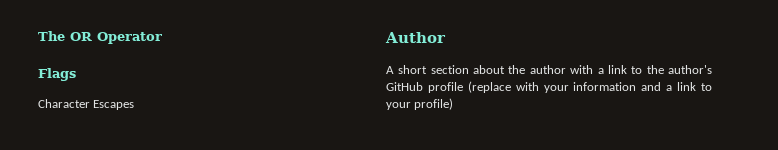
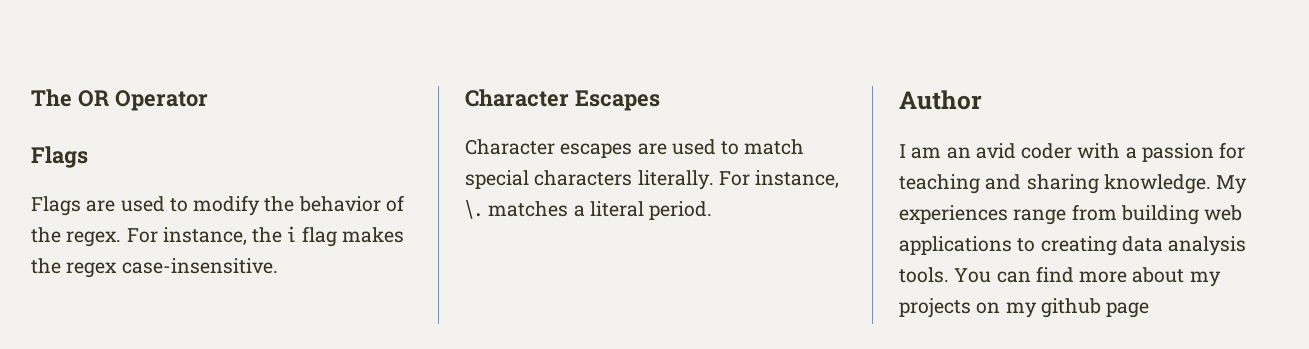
+ Flags are used to modify the behavior of the regex. For instance, the i flag makes the regex case-insensitive.
  Character Escapes
+ Character escapes are used to match special characters literally. For instance, \. matches a literal period.
  Author
- A short section about the author with a link to the author's GitHub profile (replace with your information and a link to your profile)
+ I am an avid coder with a passion for teaching and sharing knowledge. My experiences range from building web applications to creating data analysis tools. You can find more about my projects on my github page

